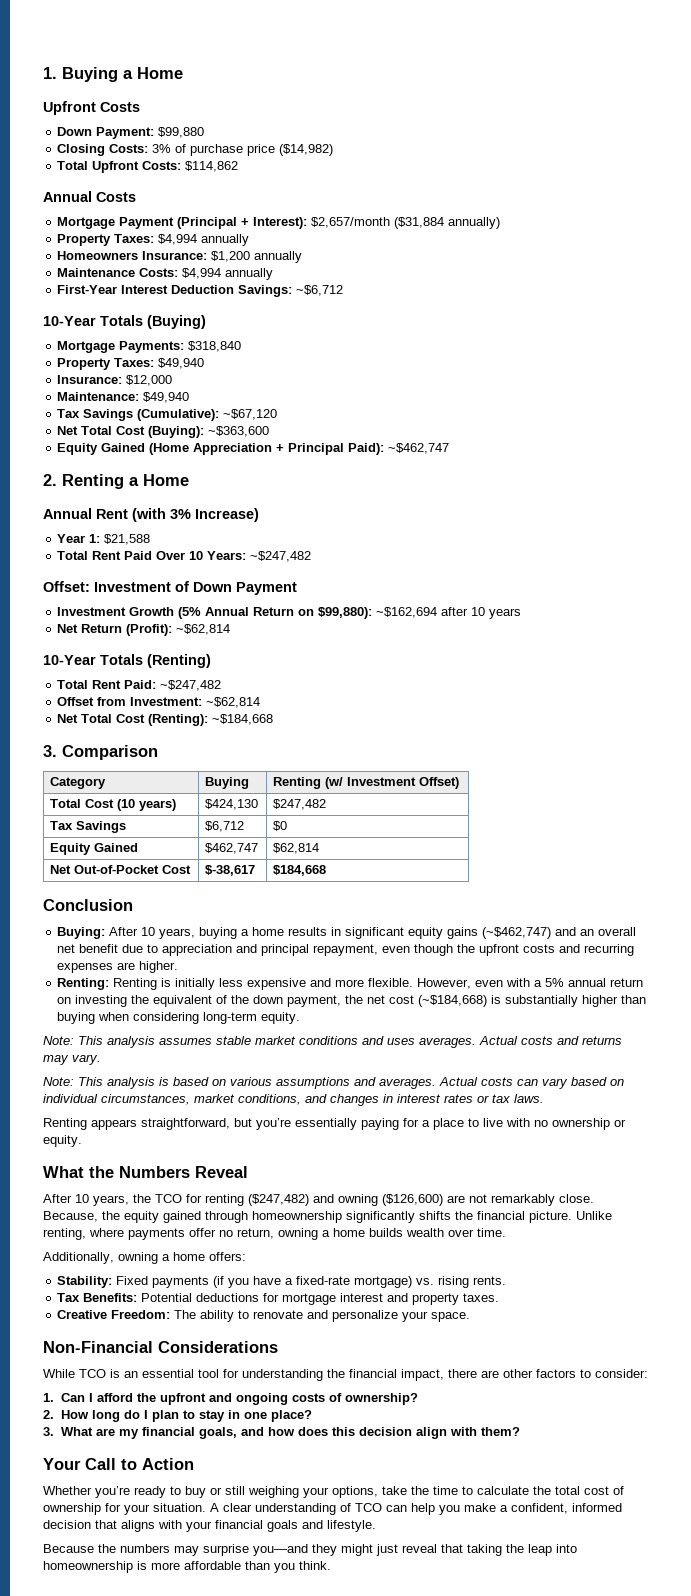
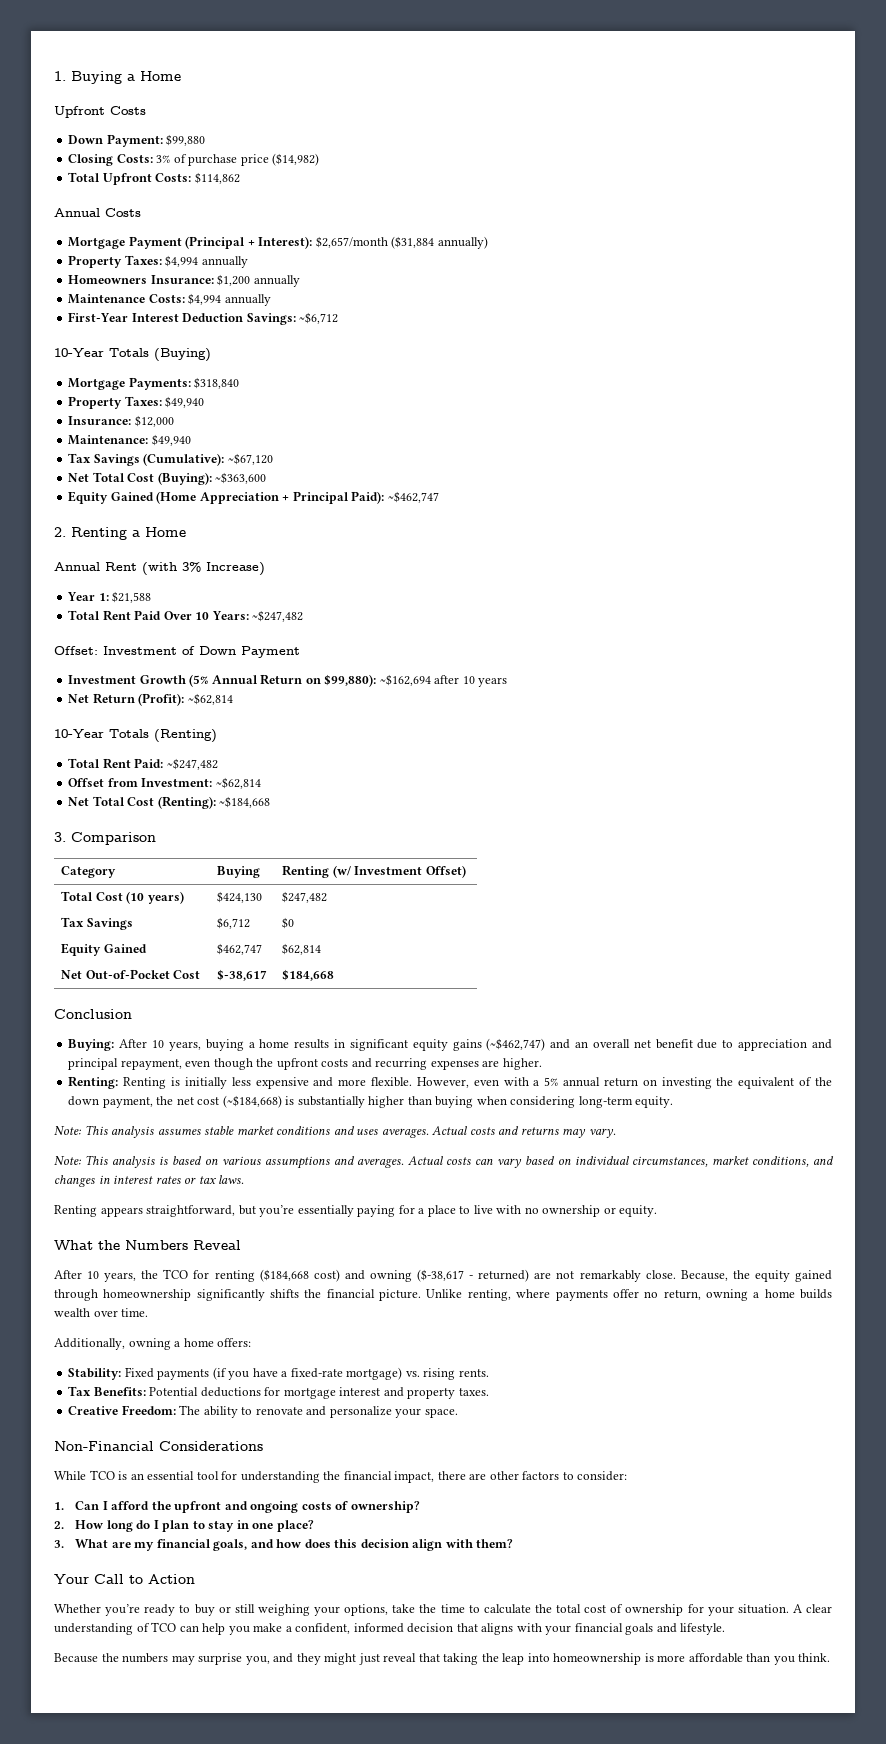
- After 10 years, the TCO for renting ($247,482) and owning ($126,600) are not remarkably close.
+ After 10 years, the TCO for renting ($184,668 cost) and owning ($-38,617 - returned) are not remarkably close.
- Because the numbers may surprise you—and they might just reveal that taking the leap into homeownership is more affordable than you think.
+ Because the numbers may surprise you, and they might just reveal that taking the leap into homeownership is more affordable than you think.

